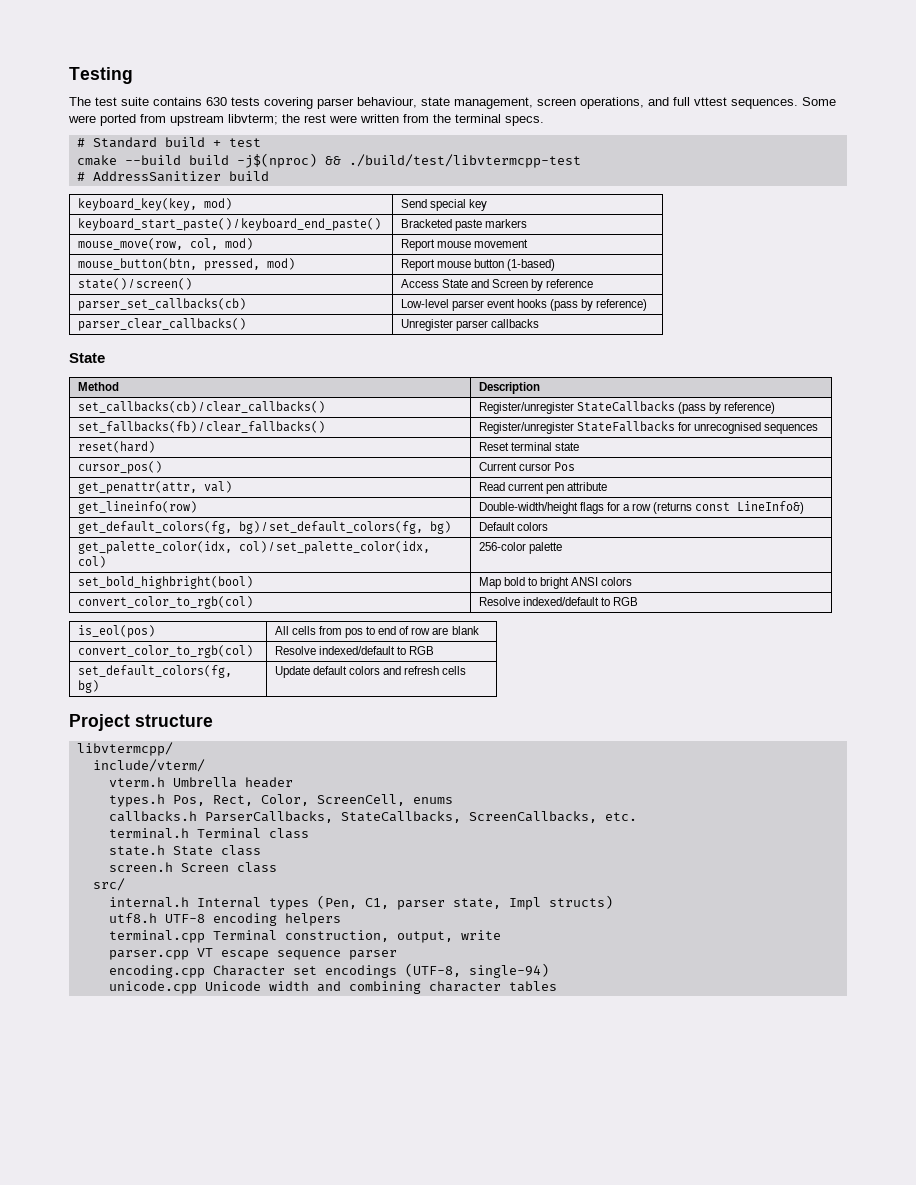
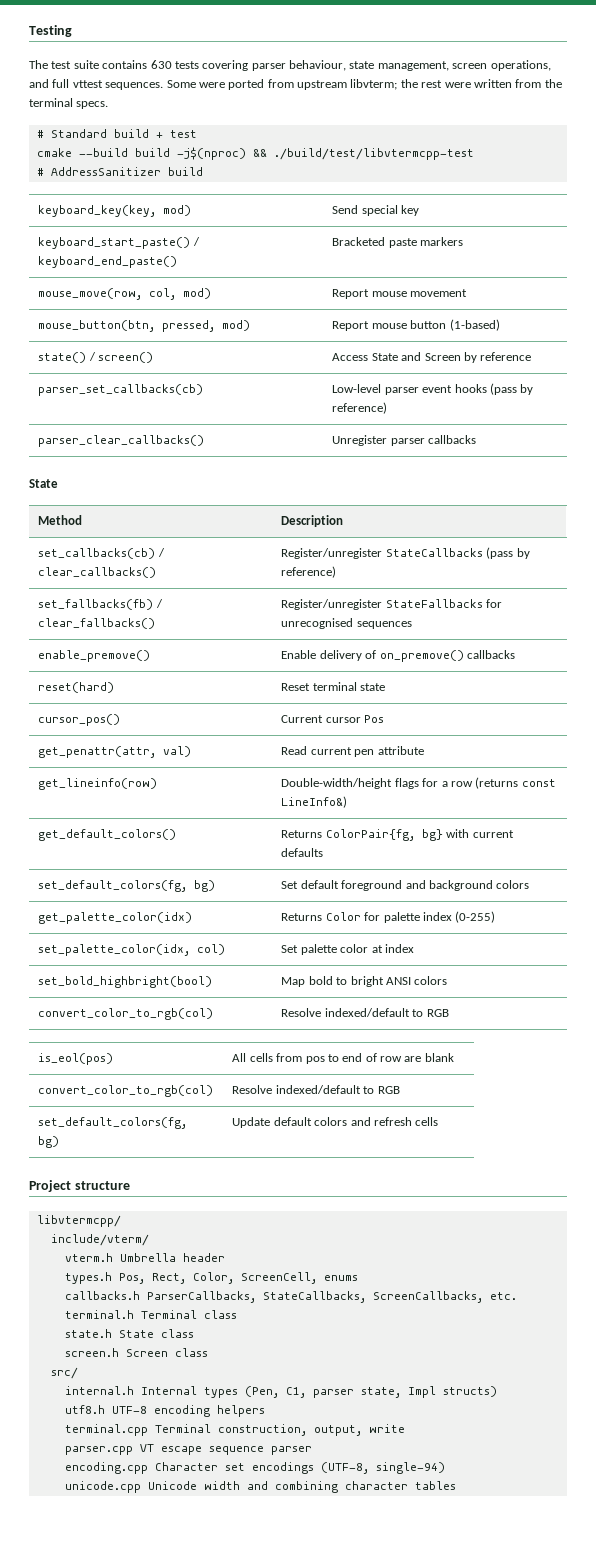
+ enable_premove() | Enable delivery of on_premove() callbacks
- get_default_colors(fg, bg) / set_default_colors(fg, bg) | Default colors
- get_palette_color(idx, col) / set_palette_color(idx, col) | 256-color palette
+ get_default_colors() | Returns ColorPair{fg, bg} with current defaults
+ set_default_colors(fg, bg) | Set default foreground and background colors
+ get_palette_color(idx) | Returns Color for palette index (0-255)
+ set_palette_color(idx, col) | Set palette color at index

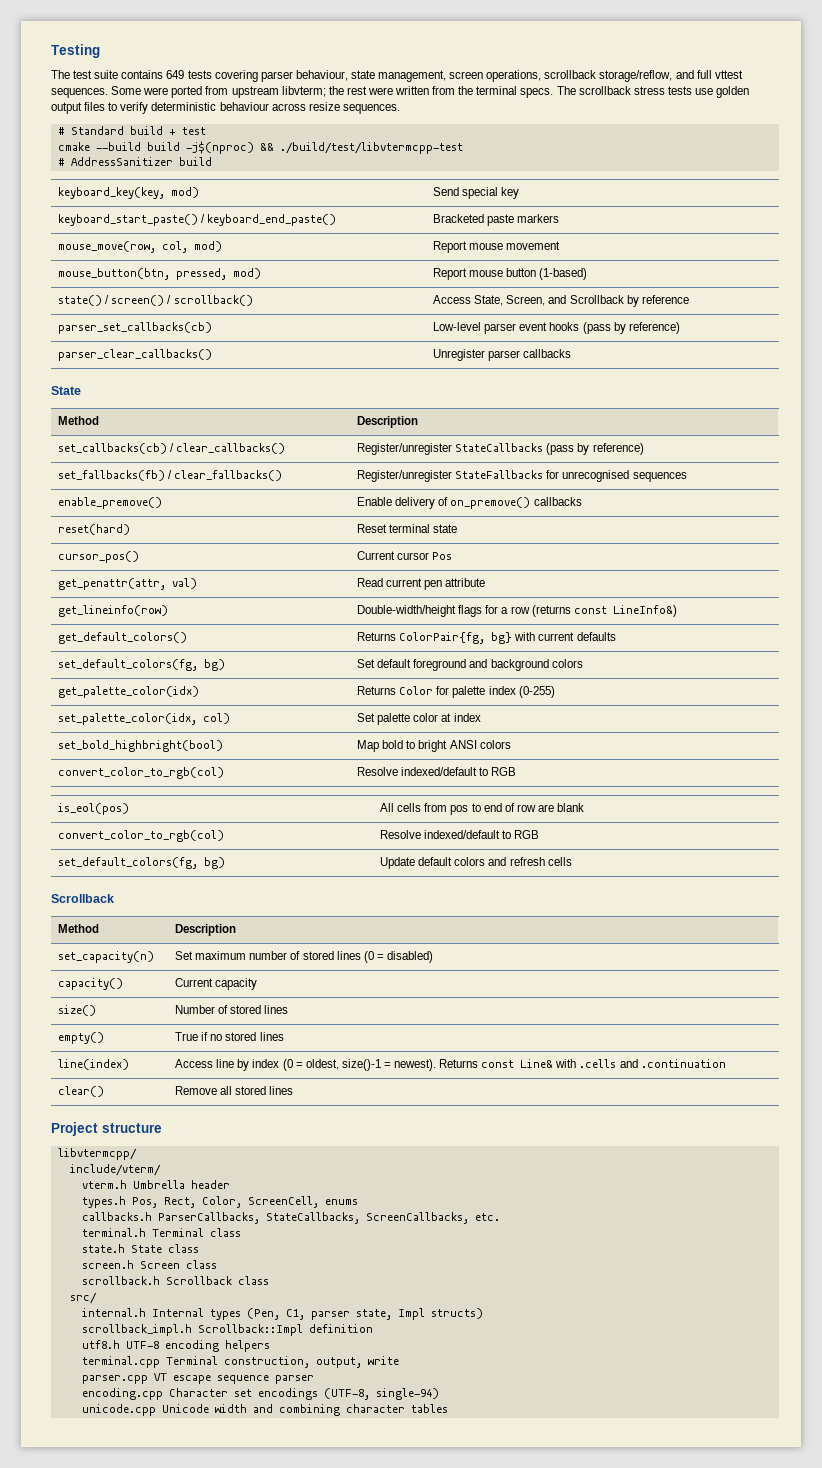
- The test suite contains 630 tests covering parser behaviour, state management, screen operations, and full vttest sequences.
+ The test suite contains 649 tests covering parser behaviour, state management, screen operations, scrollback storage/reflow, and full vttest sequences.
+ The scrollback stress tests use golden output files to verify deterministic behaviour across resize sequences.
- state() / screen() | Access State and Screen by reference
+ state() / screen() / scrollback() | Access State, Screen, and Scrollback by reference
  set_default_colors(fg, bg) | Update default colors and refresh cells
+ Scrollback
+ Method | Description
+ set_capacity(n) | Set maximum number of stored lines (0 = disabled)
+ capacity() | Current capacity
+ size() | Number of stored lines
+ empty() | True if no stored lines
+ line(index) | Access line by index (0 = oldest, size()-1 = newest). Returns const Line& with .cells and .continuation
+ clear() | Remove all stored lines
+ scrollback.h Scrollback class
+ scrollback_impl.h Scrollback::Impl definition

